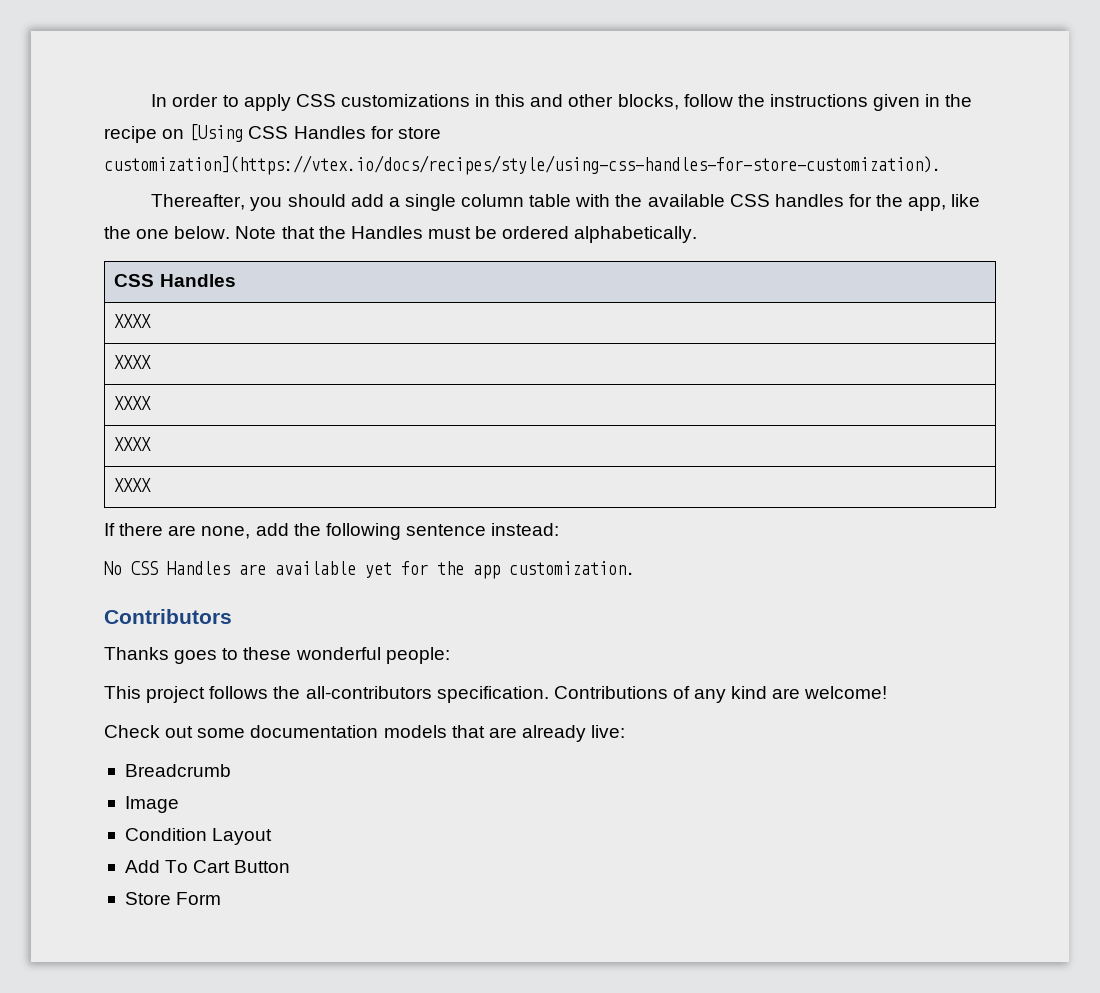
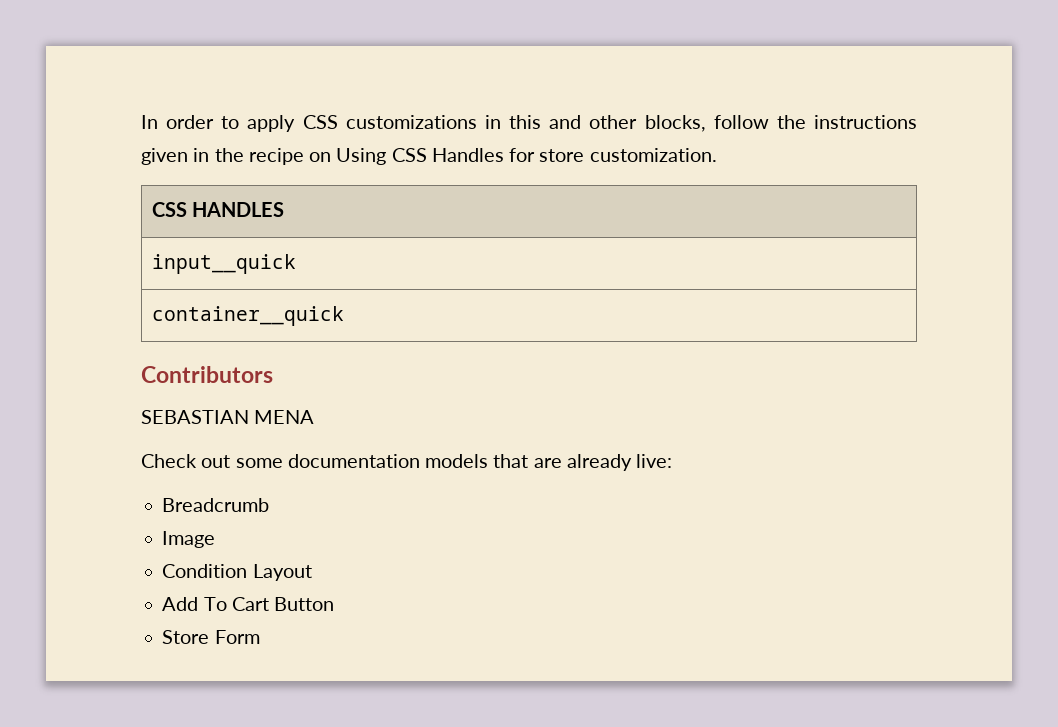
- In order to apply CSS customizations in this and other blocks, follow the instructions given in the recipe on [Using CSS Handles for store customization](https://vtex.io/docs/recipes/style/using-css-handles-for-store-customization).
- Thereafter, you should add a single column table with the available CSS handles for the app, like the one below. Note that the Handles must be ordered alphabetically.
- CSS Handles
- XXXX
- XXXX
- XXXX
- XXXX
- XXXX
- If there are none, add the following sentence instead:
- No CSS Handles are available yet for the app customization.
+ In order to apply CSS customizations in this and other blocks, follow the instructions given in the recipe on Using CSS Handles for store customization.
+ CSS HANDLES
+ input__quick
+ container__quick
  Contributors
- Thanks goes to these wonderful people:
- This project follows the all-contributors specification. Contributions of any kind are welcome!
+ SEBASTIAN MENA

